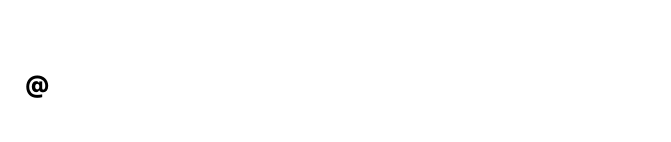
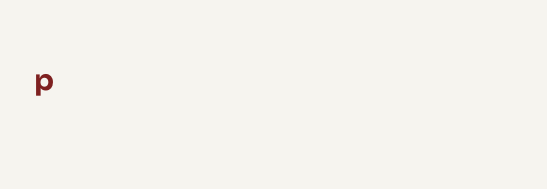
- @
+ p

